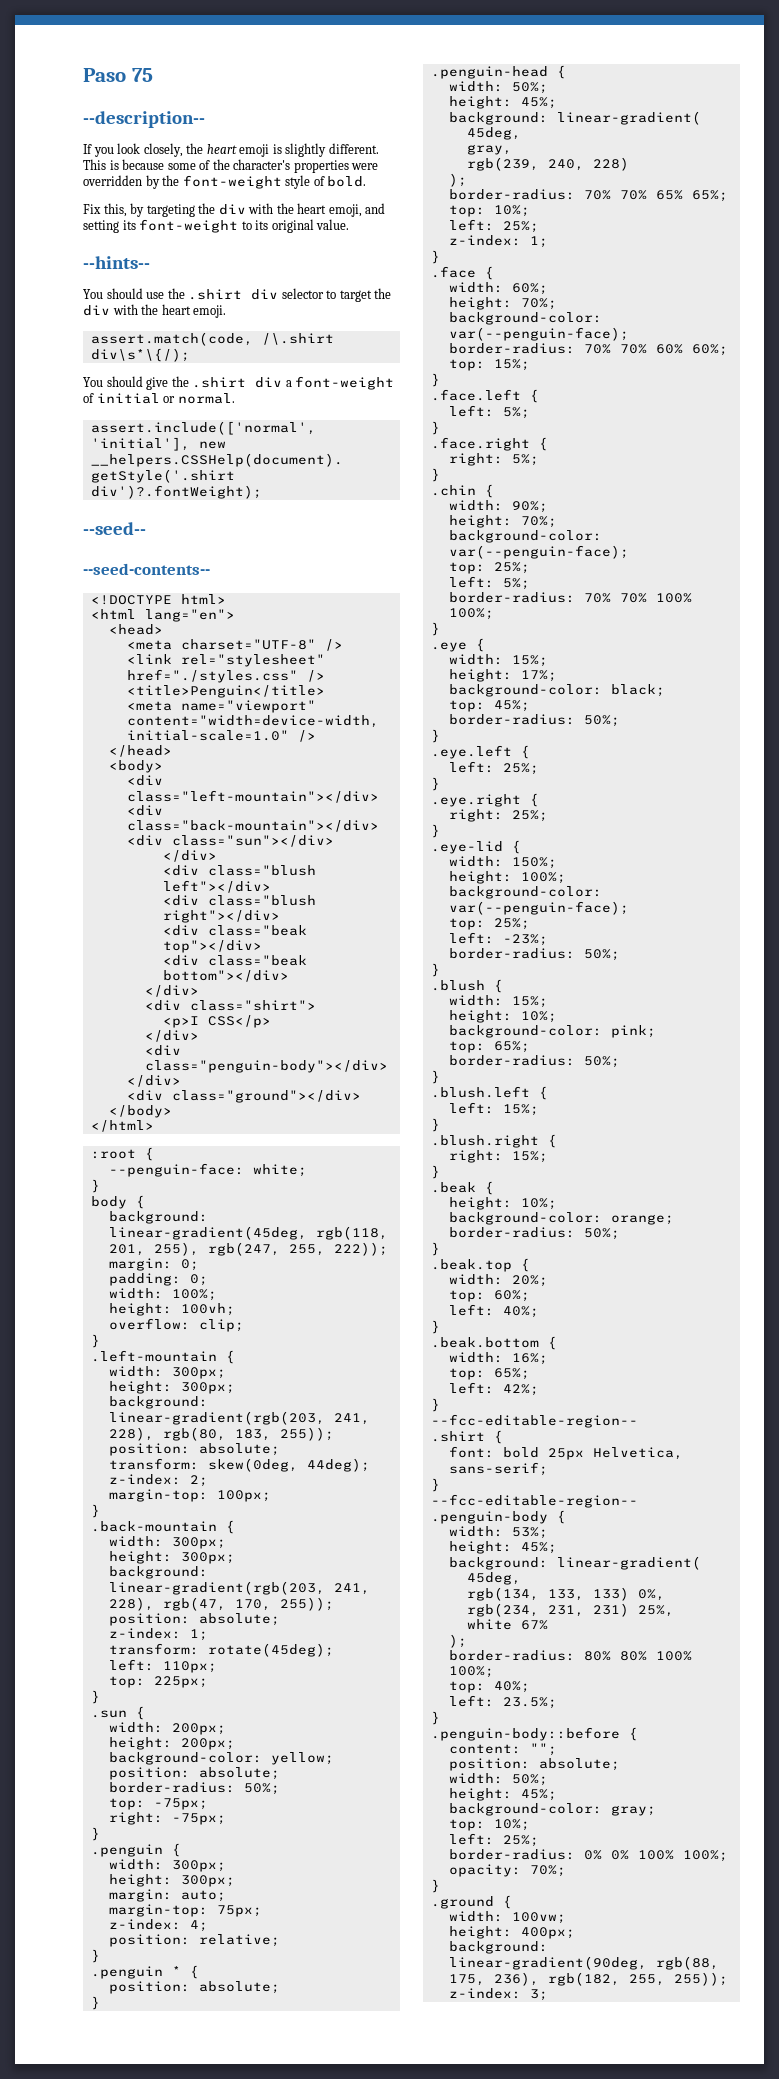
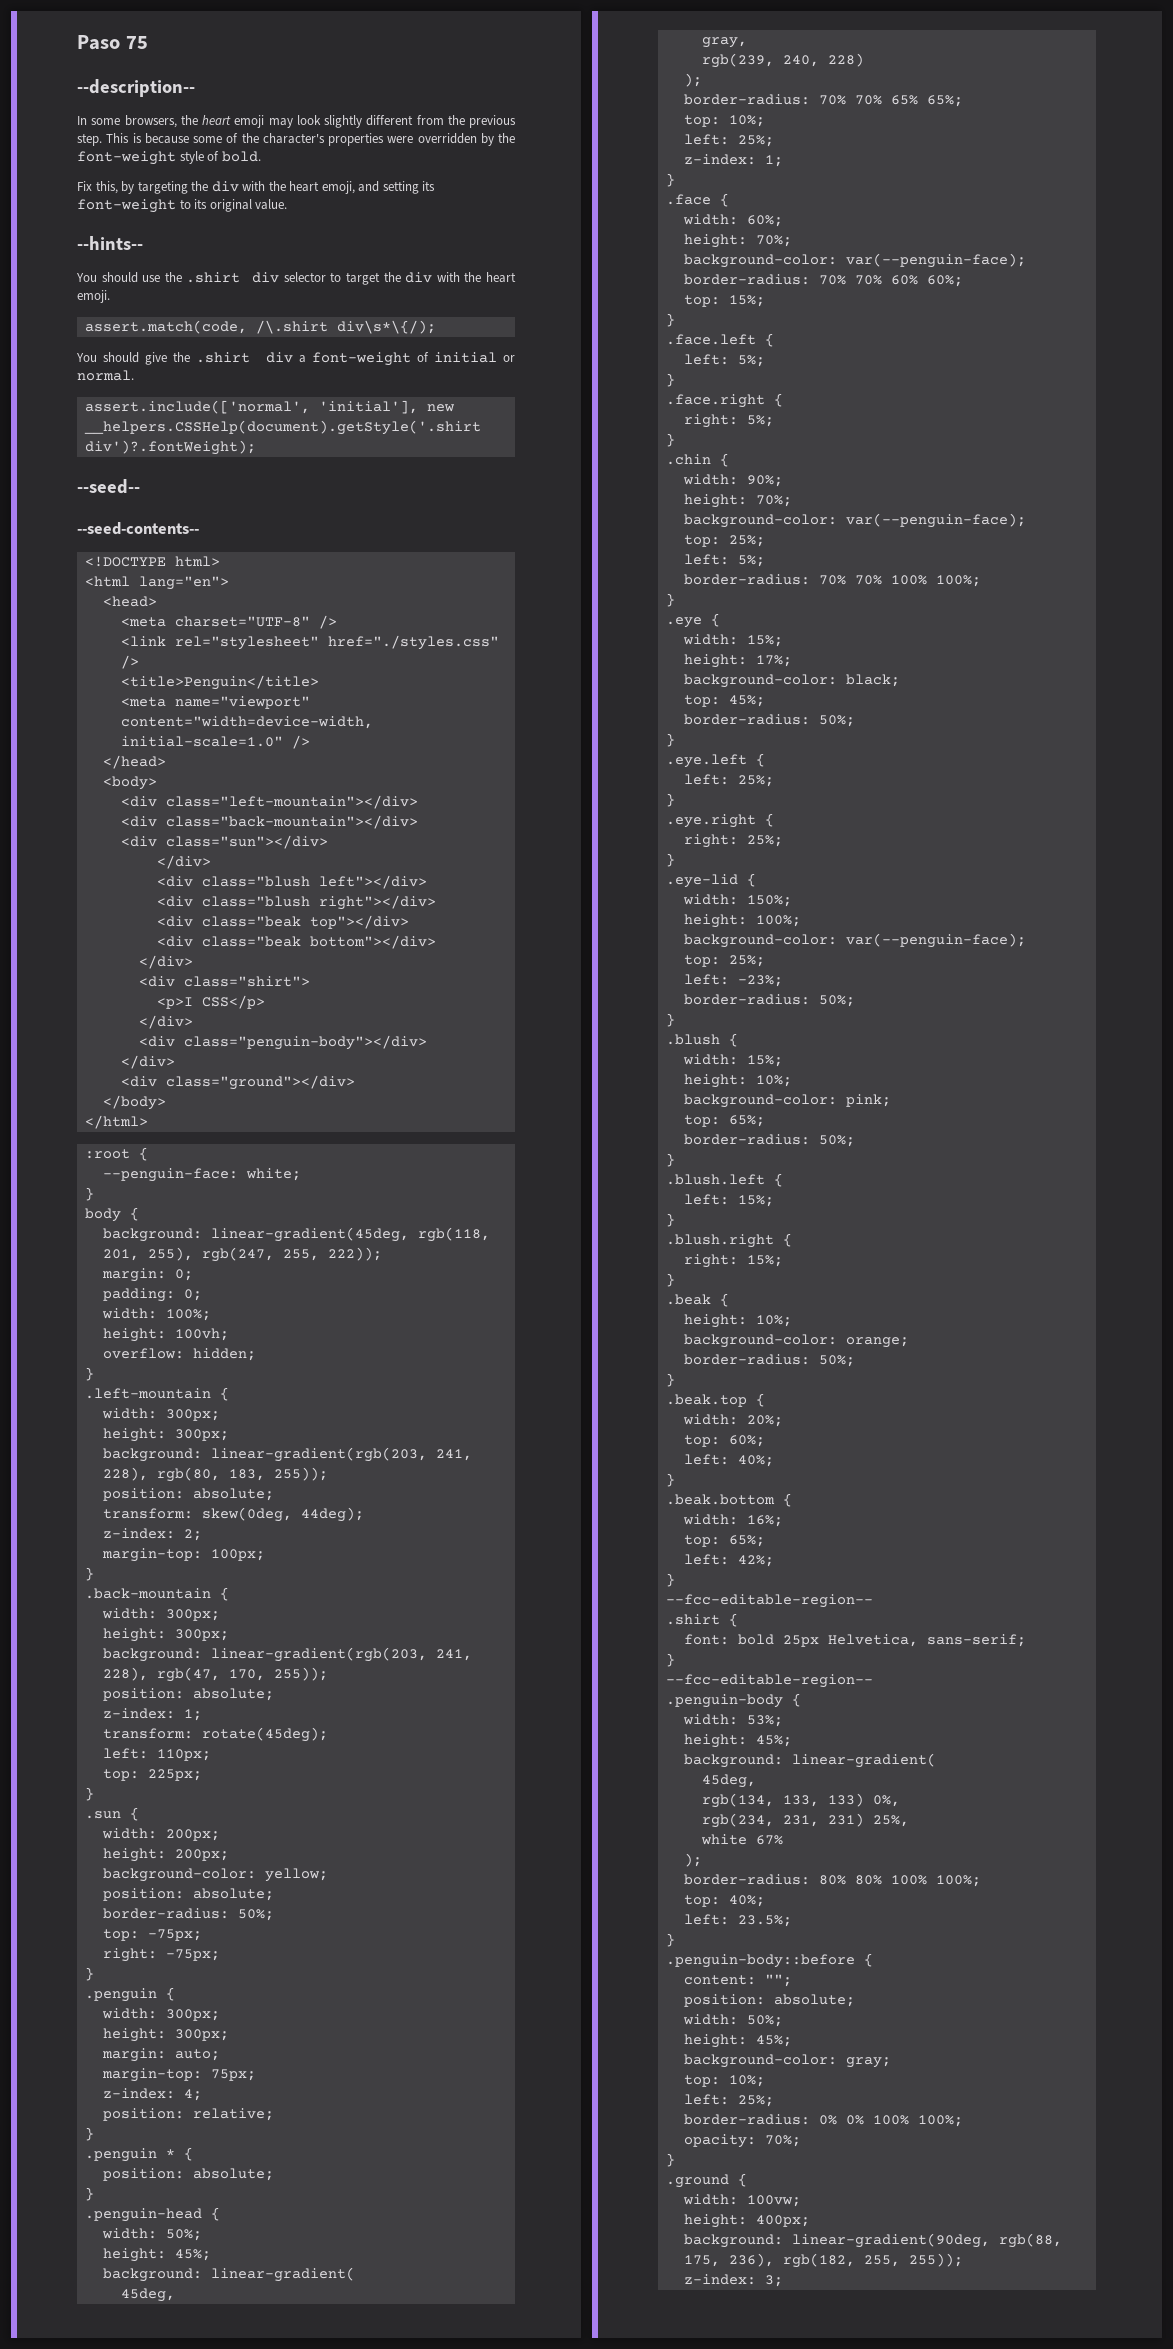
- If you look closely, the heart emoji is slightly different.
+ In some browsers, the heart emoji may look slightly different from the previous step.
- overflow: clip;
+ overflow: hidden;

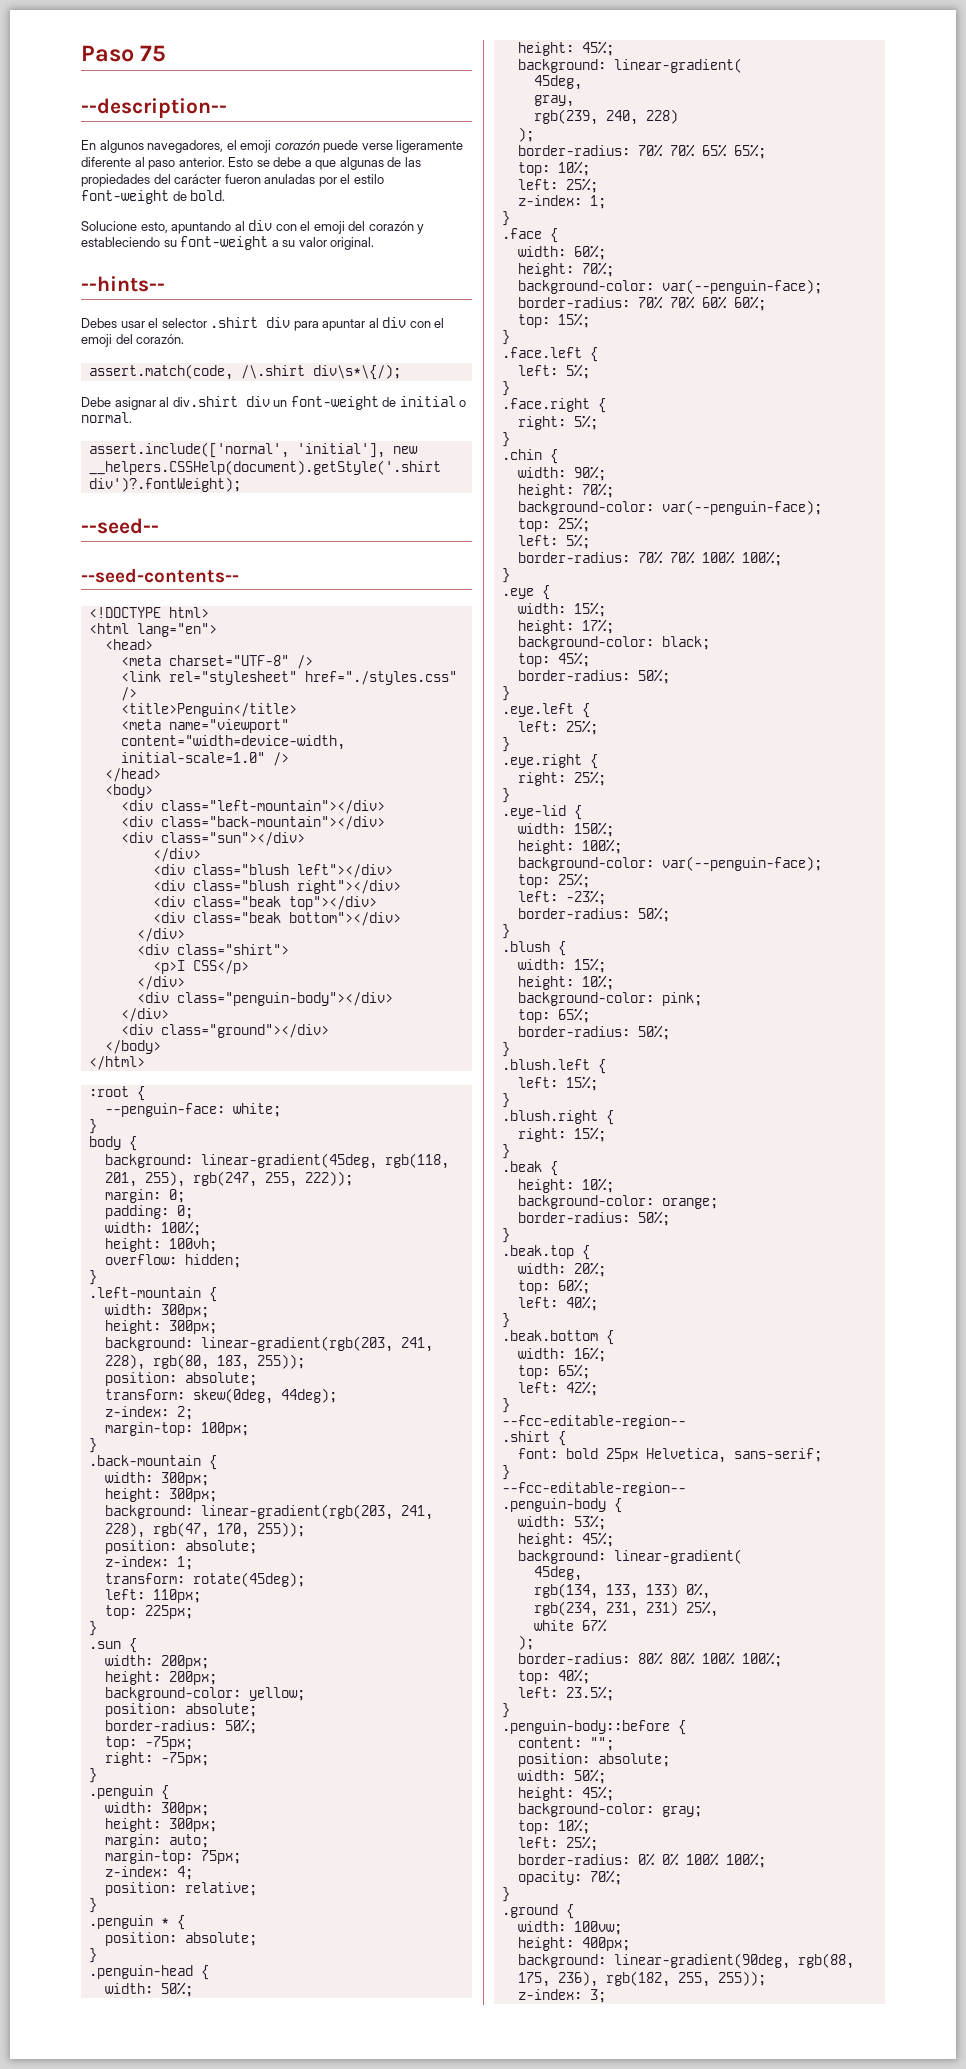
- In some browsers, the heart emoji may look slightly different from the previous step. This is because some of the character's properties were overridden by the font-weight style of bold.
- Fix this, by targeting the div with the heart emoji, and setting its font-weight to its original value.
+ En algunos navegadores, el emoji corazón puede verse ligeramente diferente al paso anterior. Esto se debe a que algunas de las propiedades del carácter fueron anuladas por el estilo font-weight de bold.
+ Solucione esto, apuntando al div con el emoji del corazón y estableciendo su font-weight a su valor original.
  --hints--
- You should use the .shirt div selector to target the div with the heart emoji.
+ Debes usar el selector .shirt div para apuntar al div con el emoji del corazón.
  assert.match(code, /\.shirt div\s*\{/);
- You should give the .shirt div a font-weight of initial or normal.
+ Debe asignar al div.shirt div un font-weight de initial o normal.

